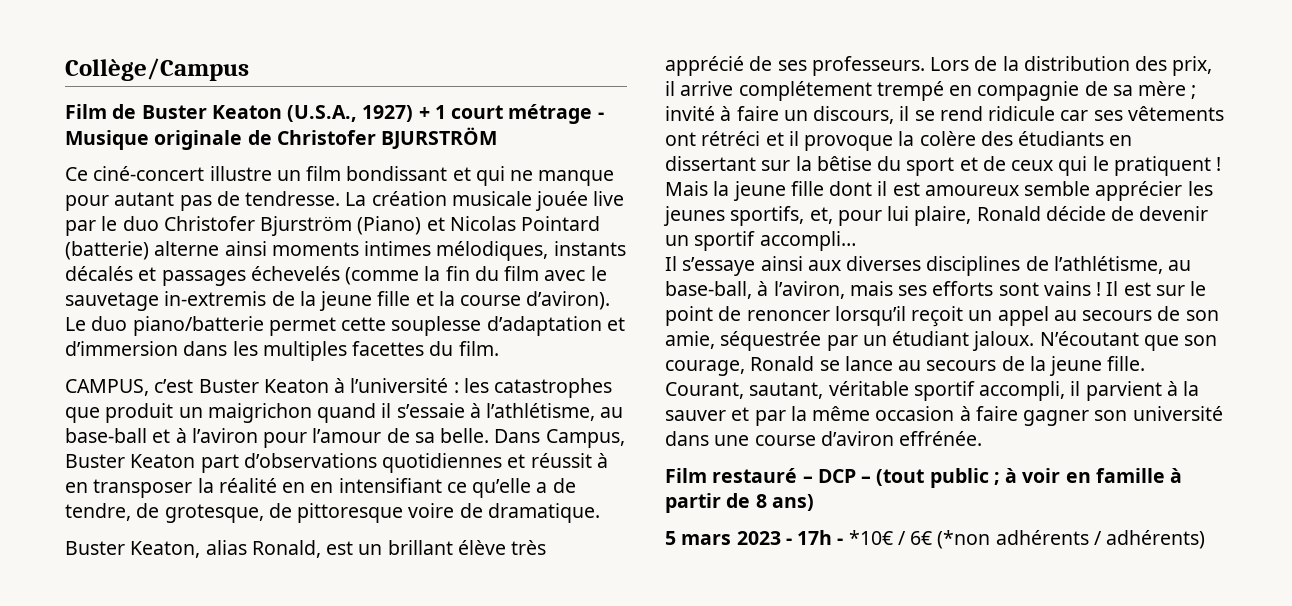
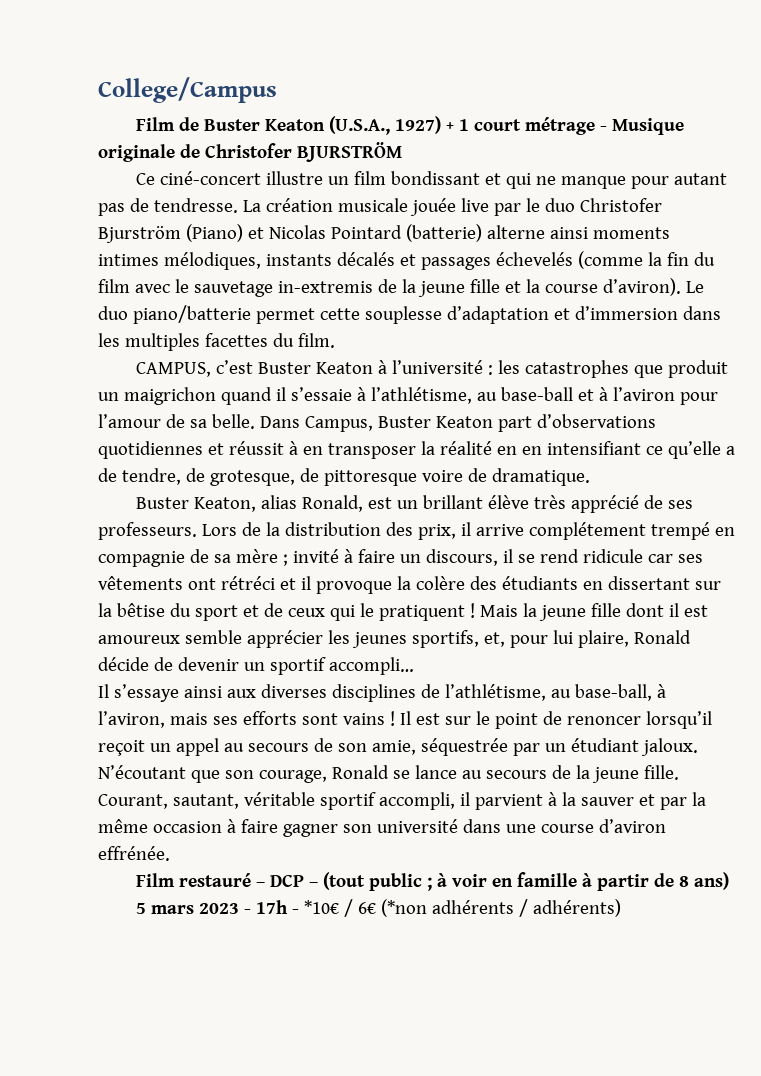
- Collège/Campus
+ College/Campus

